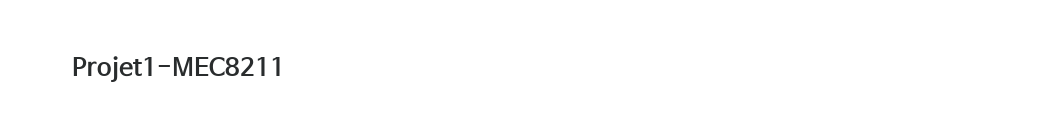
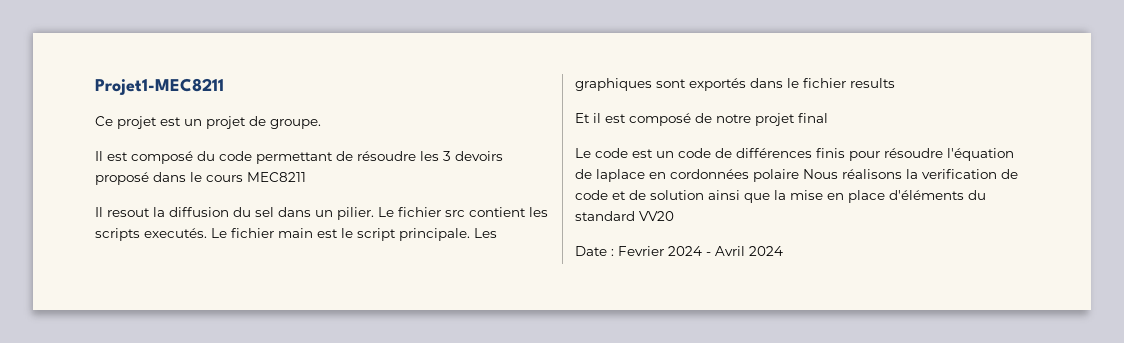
+ Ce projet est un projet de groupe.
+ Il est composé du code permettant de résoudre les 3 devoirs proposé dans le cours MEC8211
+ Il resout la diffusion du sel dans un pilier. Le fichier src contient les scripts executés. Le fichier main est le script principale. Les graphiques sont exportés dans le fichier results
+ Et il est composé de notre projet final
+ Le code est un code de différences finis pour résoudre l'équation de laplace en cordonnées polaire Nous réalisons la verification de code et de solution ainsi que la mise en place d'éléments du standard VV20
+ Date : Fevrier 2024 - Avril 2024

